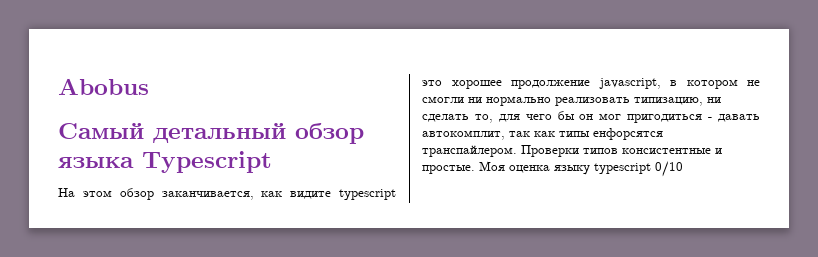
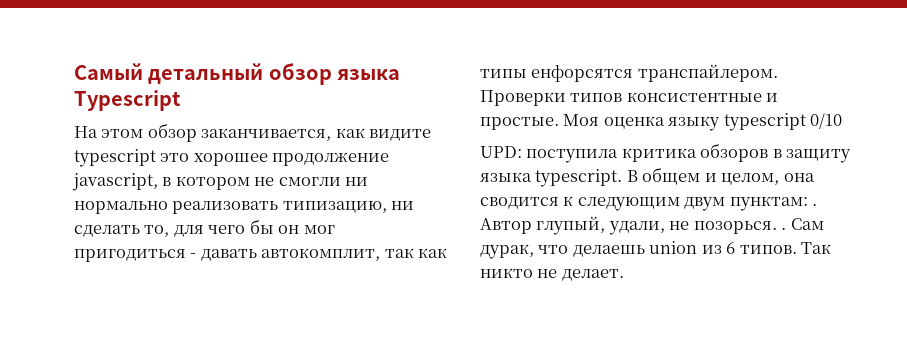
- Abobus
+ UPD: поступила критика обзоров в защиту языка typescript. В общем и целом, она сводится к следующим двум пунктам: . Автор глупый, удали, не позорься. . Сам дурак, что делаешь union из 6 типов. Так никто не делает.

